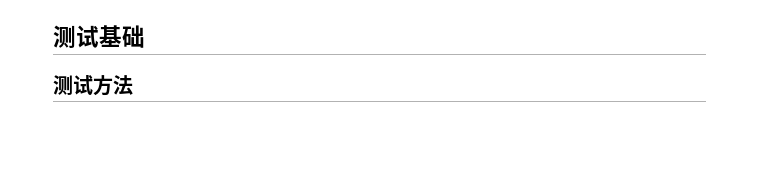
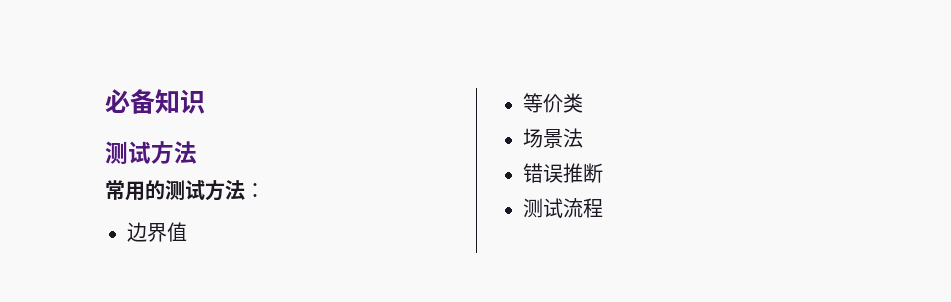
- 测试基础
+ 必备知识
  测试方法
+ 常用的测试方法：
+ 边界值
+ 等价类
+ 场景法
+ 错误推断
+ 测试流程

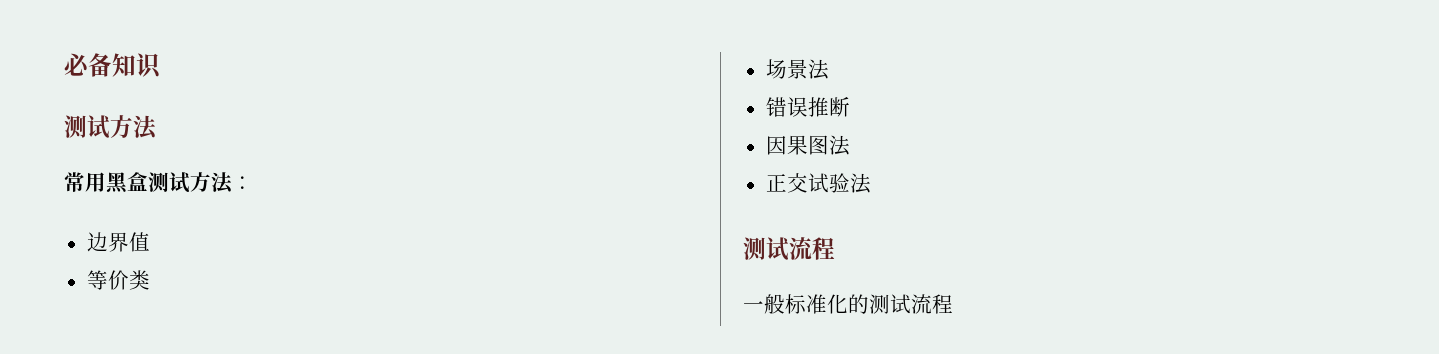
- 常用的测试方法：
+ 常用黑盒测试方法：
+ 因果图法
+ 正交试验法
  测试流程
+ 一般标准化的测试流程

